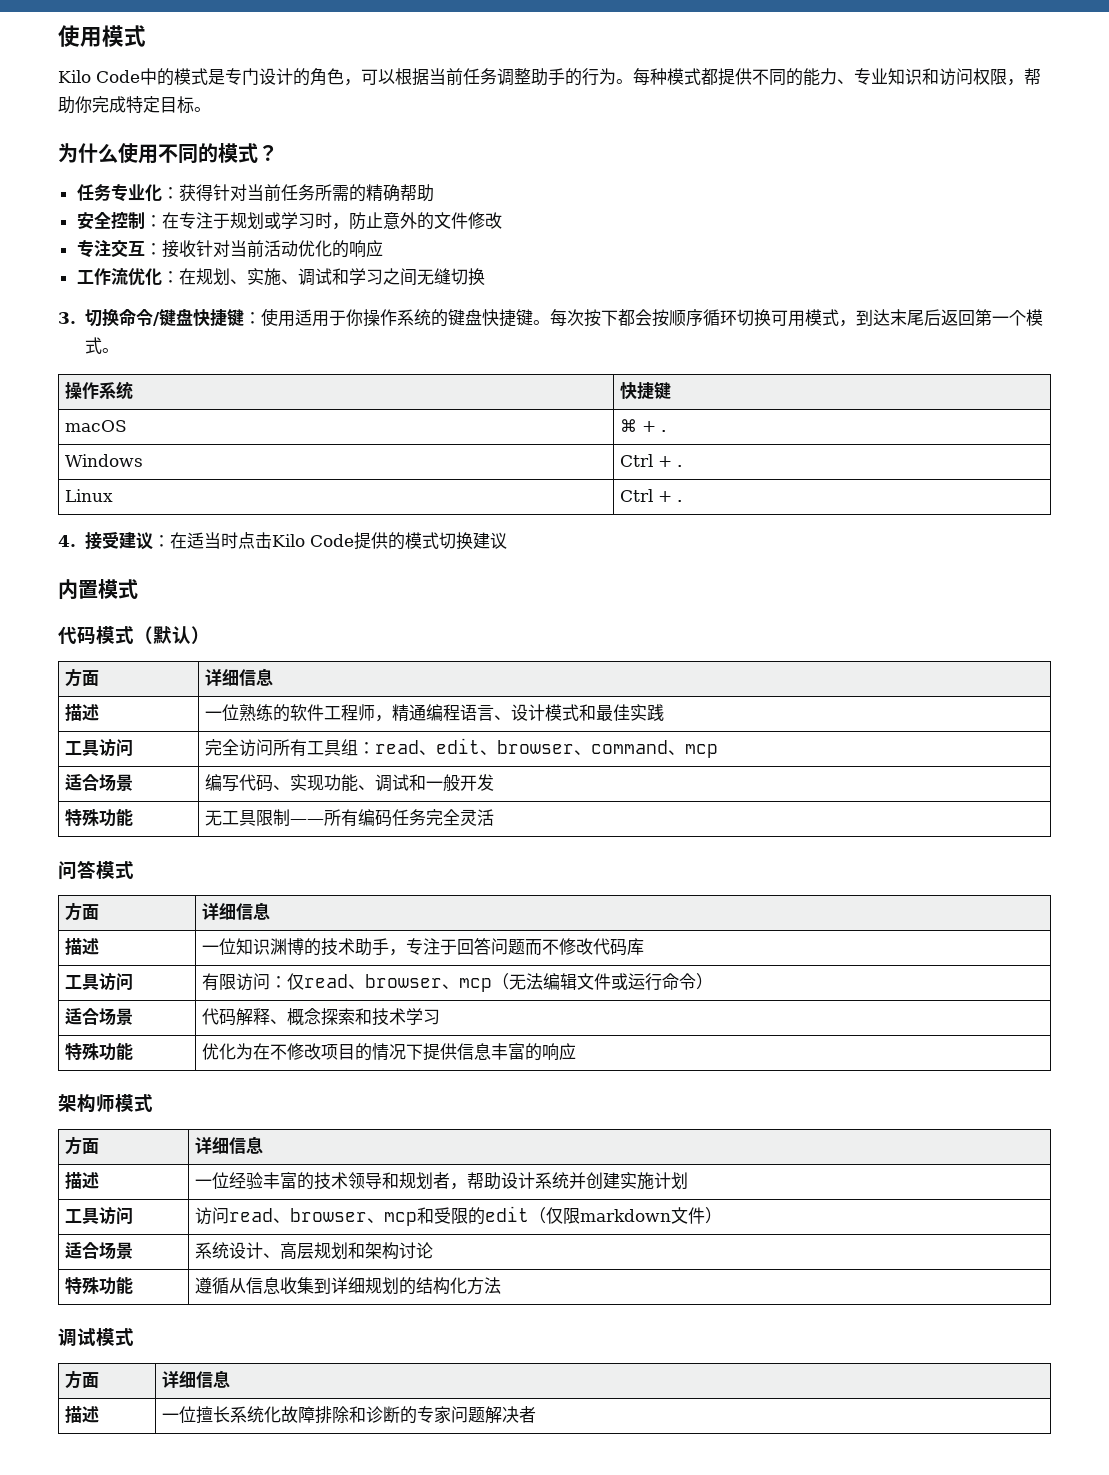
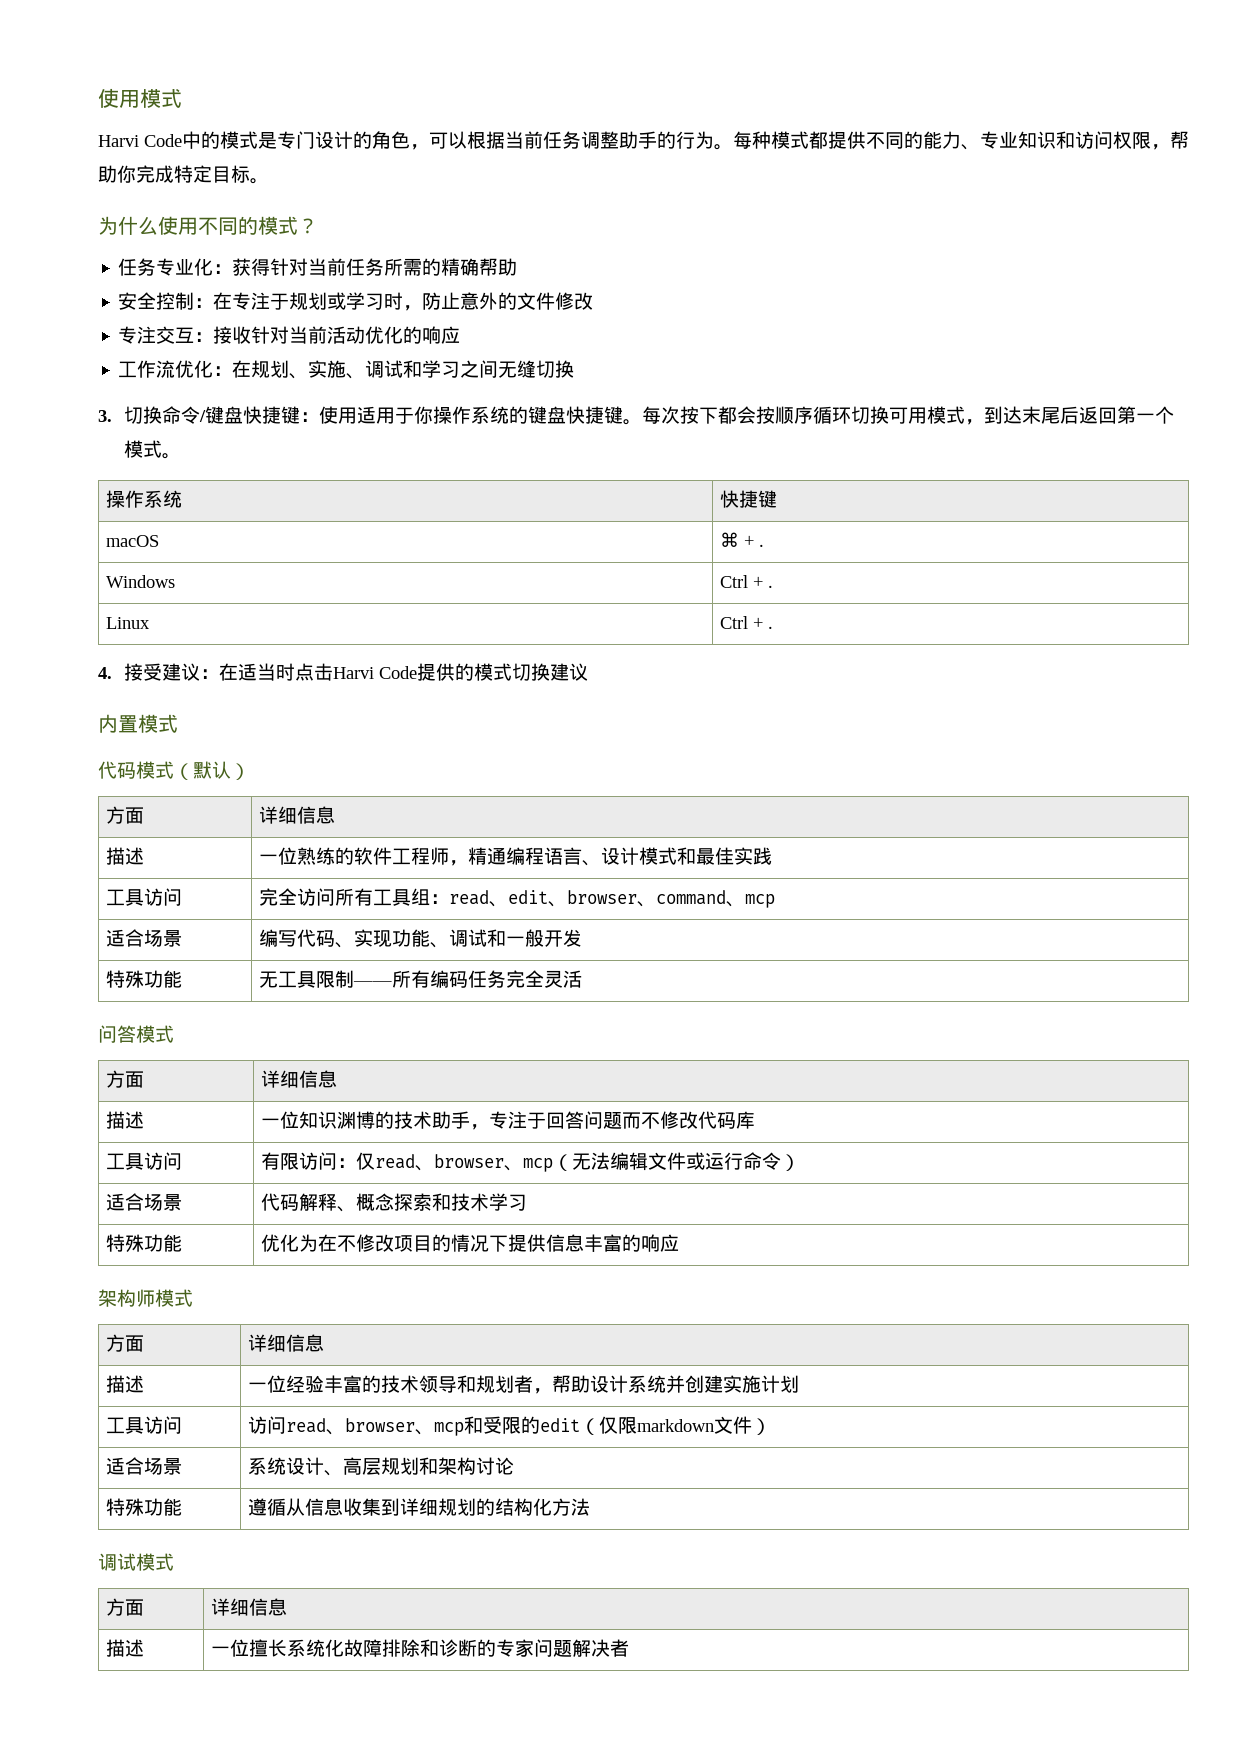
- Kilo Code中的模式是专门设计的角色，可以根据当前任务调整助手的行为。
+ Harvi Code中的模式是专门设计的角色，可以根据当前任务调整助手的行为。
- 4.接受建议：在适当时点击Kilo Code提供的模式切换建议
+ 4.接受建议：在适当时点击Harvi Code提供的模式切换建议

